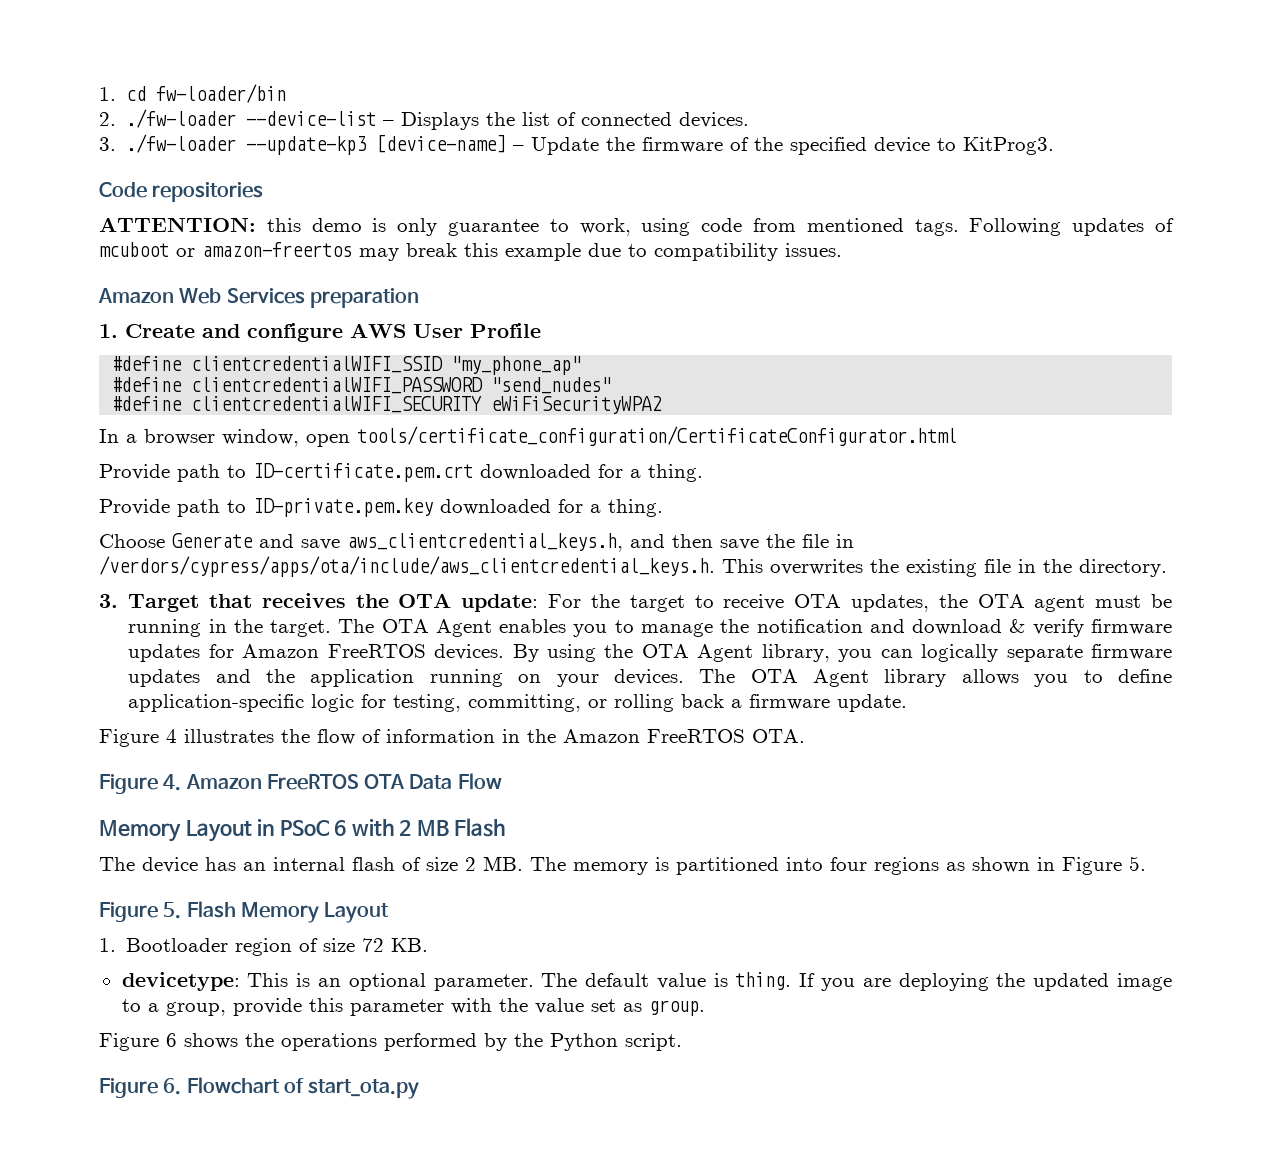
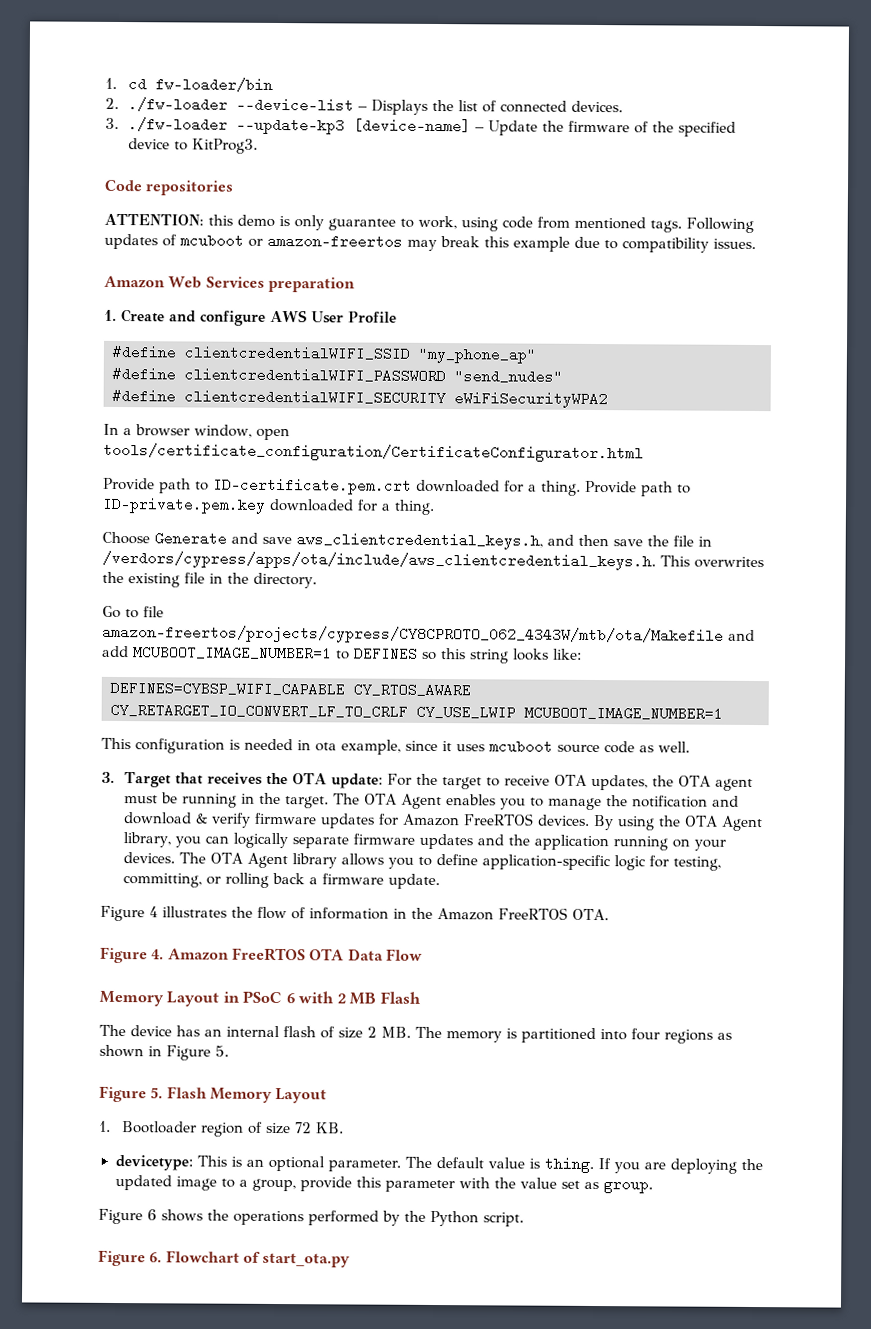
- Provide path to ID-certificate.pem.crt downloaded for a thing.
- Provide path to ID-private.pem.key downloaded for a thing.
+ Provide path to ID-certificate.pem.crt downloaded for a thing. Provide path to ID-private.pem.key downloaded for a thing.
+ Go to file amazon-freertos/projects/cypress/CY8CPROTO_062_4343W/mtb/ota/Makefile and add MCUBOOT_IMAGE_NUMBER=1 to DEFINES so this string looks like:
+ DEFINES=CYBSP_WIFI_CAPABLE CY_RTOS_AWARE CY_RETARGET_IO_CONVERT_LF_TO_CRLF CY_USE_LWIP MCUBOOT_IMAGE_NUMBER=1
+ This configuration is needed in ota example, since it uses mcuboot source code as well.

